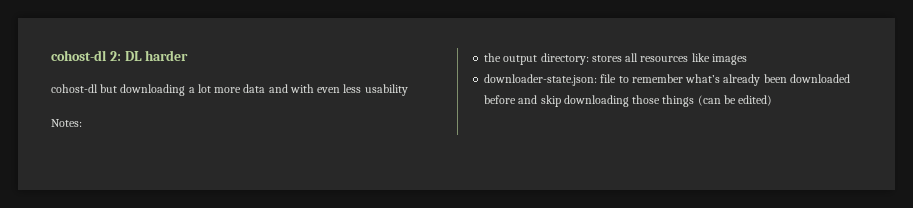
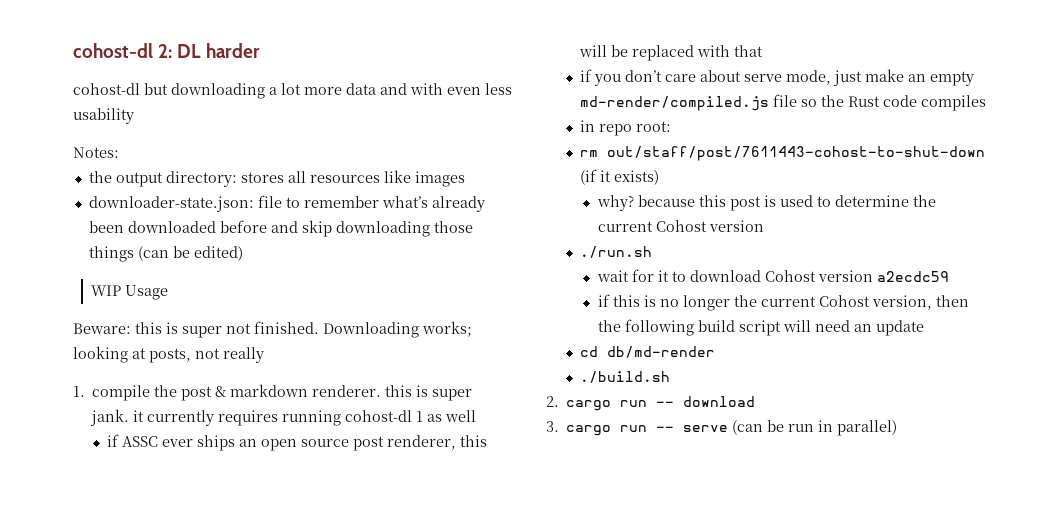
+ WIP Usage
+ Beware: this is super not finished. Downloading works; looking at posts, not really
+ 1. compile the post & markdown renderer. this is super jank. it currently requires running cohost-dl 1 as well
+ if ASSC ever ships an open source post renderer, this will be replaced with that
+ if you don’t care about serve mode, just make an empty md-render/compiled.js file so the Rust code compiles
+ in repo root:
+ rm out/staff/post/7611443-cohost-to-shut-down (if it exists)
+ why? because this post is used to determine the current Cohost version
+ ./run.sh
+ wait for it to download Cohost version a2ecdc59
+ if this is no longer the current Cohost version, then the following build script will need an update
+ cd db/md-render
+ ./build.sh
+ 2. cargo run -- download
+ 3. cargo run -- serve (can be run in parallel)

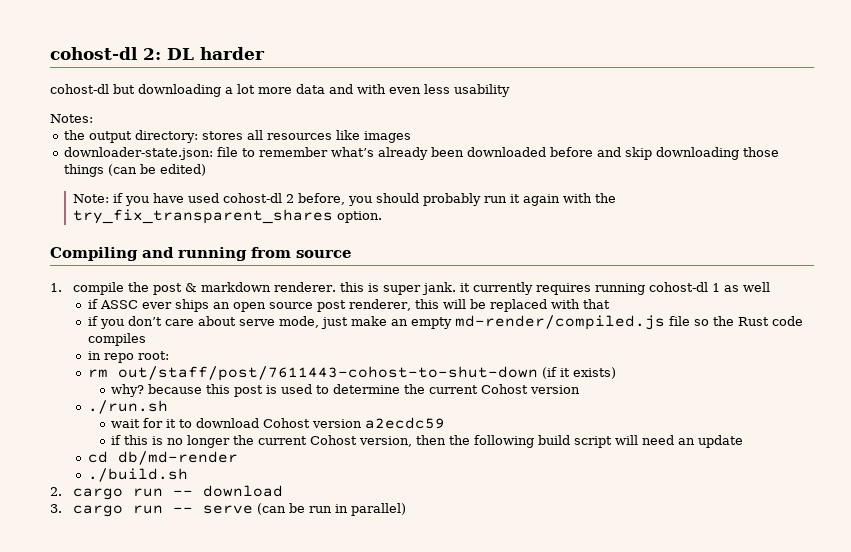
- WIP Usage
- Beware: this is super not finished. Downloading works; looking at posts, not really
+ Note: if you have used cohost-dl 2 before, you should probably run it again with the try_fix_transparent_shares option.
+ Compiling and running from source

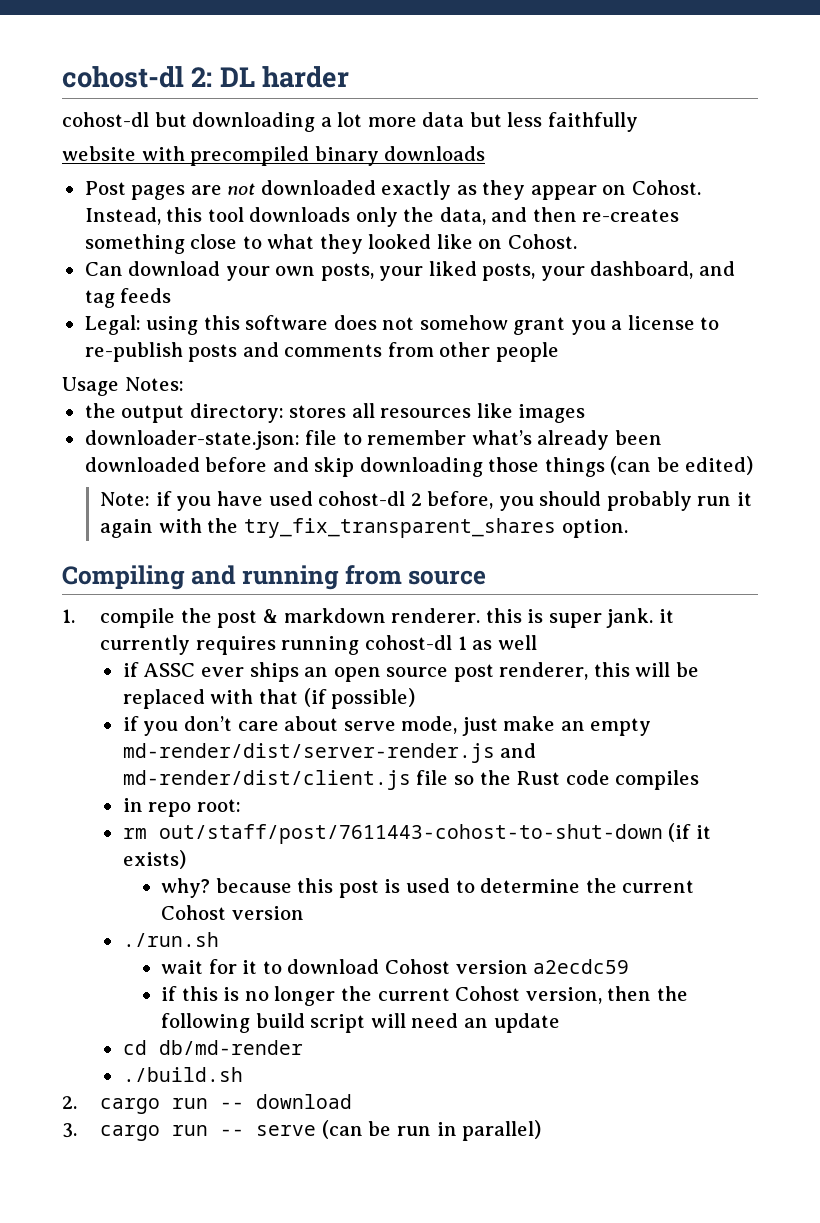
- cohost-dl but downloading a lot more data and with even less usability
- Notes:
+ cohost-dl but downloading a lot more data but less faithfully
+ website with precompiled binary downloads
+ Post pages are not downloaded exactly as they appear on Cohost. Instead, this tool downloads only the data, and then re-creates something close to what they looked like on Cohost.
+ Can download your own posts, your liked posts, your dashboard, and tag feeds
+ Legal: using this software does not somehow grant you a license to re-publish posts and comments from other people
+ Usage Notes:
- if ASSC ever ships an open source post renderer, this will be replaced with that
+ if ASSC ever ships an open source post renderer, this will be replaced with that (if possible)
- if you don’t care about serve mode, just make an empty md-render/compiled.js file so the Rust code compiles
+ if you don’t care about serve mode, just make an empty md-render/dist/server-render.js and md-render/dist/client.js file so the Rust code compiles

